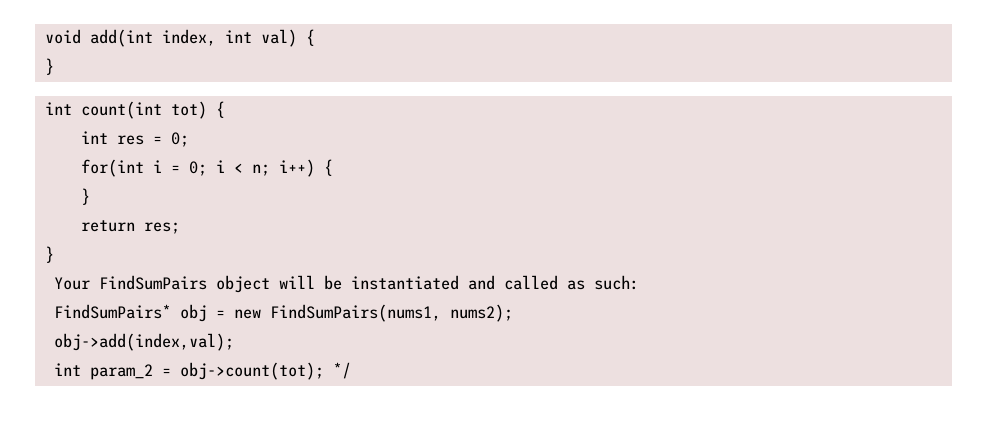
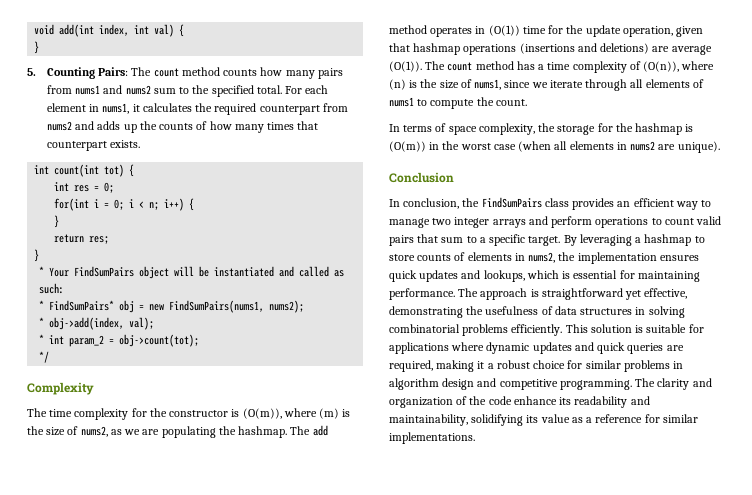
+ 5. Counting Pairs: The count method counts how many pairs from nums1 and nums2 sum to the specified total. For each element in nums1, it calculates the required counterpart from nums2 and adds up the counts of how many times that counterpart exists.
- Your FindSumPairs object will be instantiated and called as such:
+ * Your FindSumPairs object will be instantiated and called as such:
- FindSumPairs* obj = new FindSumPairs(nums1, nums2);
+ * FindSumPairs* obj = new FindSumPairs(nums1, nums2);
- obj->add(index,val);
- int param_2 = obj->count(tot); */
+ * obj->add(index, val);
+ * int param_2 = obj->count(tot);
+ */
+ Complexity
+ The time complexity for the constructor is (O(m)), where (m) is the size of nums2, as we are populating the hashmap. The add method operates in (O(1)) time for the update operation, given that hashmap operations (insertions and deletions) are average (O(1)). The count method has a time complexity of (O(n)), where (n) is the size of nums1, since we iterate through all elements of nums1 to compute the count.
+ In terms of space complexity, the storage for the hashmap is (O(m)) in the worst case (when all elements in nums2 are unique).
+ Conclusion
+ In conclusion, the FindSumPairs class provides an efficient way to manage two integer arrays and perform operations to count valid pairs that sum to a specific target. By leveraging a hashmap to store counts of elements in nums2, the implementation ensures quick updates and lookups, which is essential for maintaining performance. The approach is straightforward yet effective, demonstrating the usefulness of data structures in solving combinatorial problems efficiently. This solution is suitable for applications where dynamic updates and quick queries are required, making it a robust choice for similar problems in algorithm design and competitive programming. The clarity and organization of the code enhance its readability and maintainability, solidifying its value as a reference for similar implementations.

